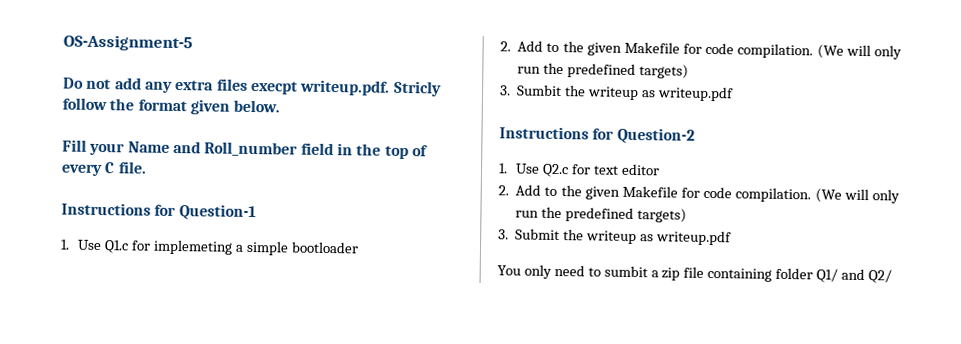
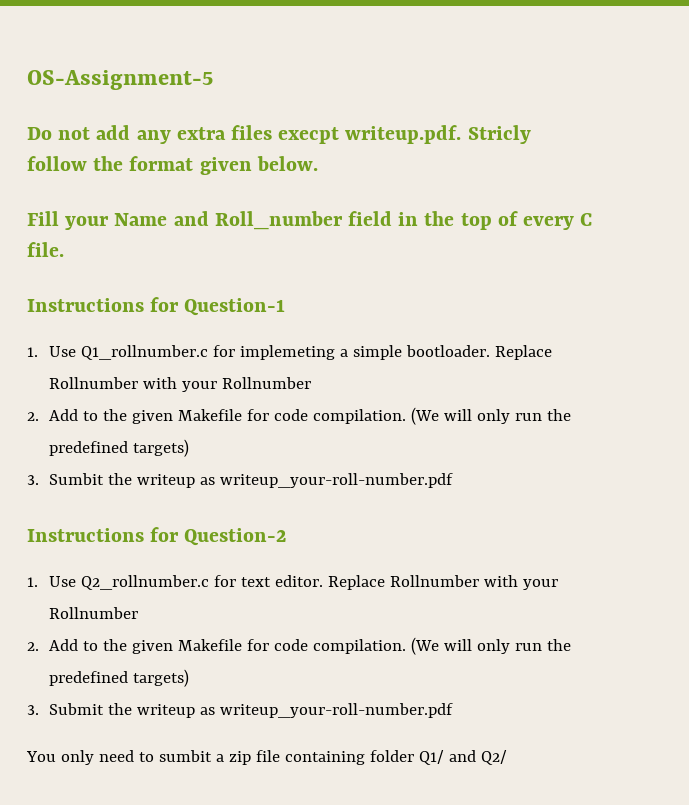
- 1. Use Q1.c for implemeting a simple bootloader
+ 1. Use Q1_rollnumber.c for implemeting a simple bootloader. Replace Rollnumber with your Rollnumber
- 3. Sumbit the writeup as writeup.pdf
+ 3. Sumbit the writeup as writeup_your-roll-number.pdf
- 1. Use Q2.c for text editor
+ 1. Use Q2_rollnumber.c for text editor. Replace Rollnumber with your Rollnumber
- 3. Submit the writeup as writeup.pdf
+ 3. Submit the writeup as writeup_your-roll-number.pdf

